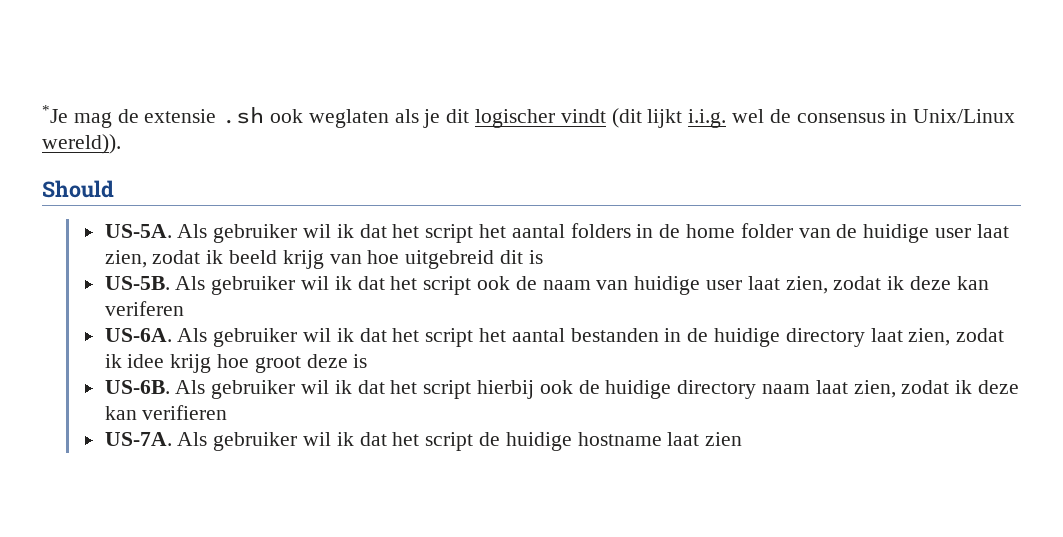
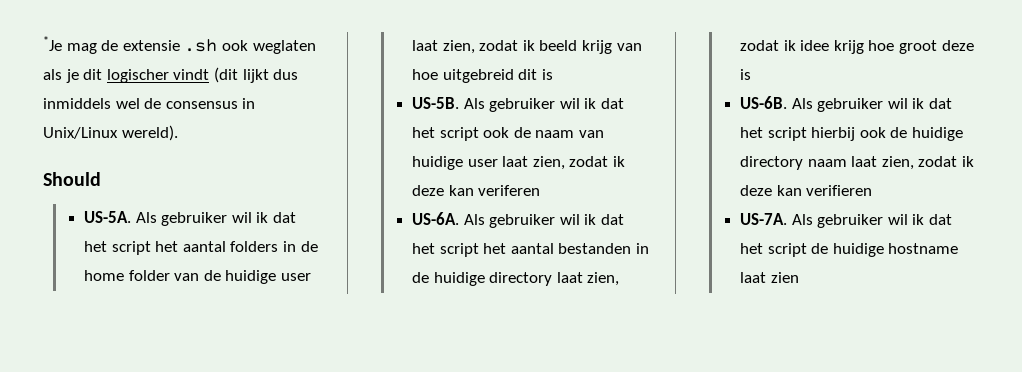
- *Je mag de extensie .sh ook weglaten als je dit logischer vindt (dit lijkt i.i.g. wel de consensus in Unix/Linux wereld)).
+ *Je mag de extensie .sh ook weglaten als je dit logischer vindt (dit lijkt dus inmiddels wel de consensus in Unix/Linux wereld).

